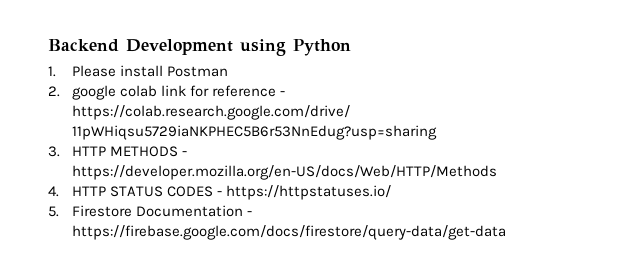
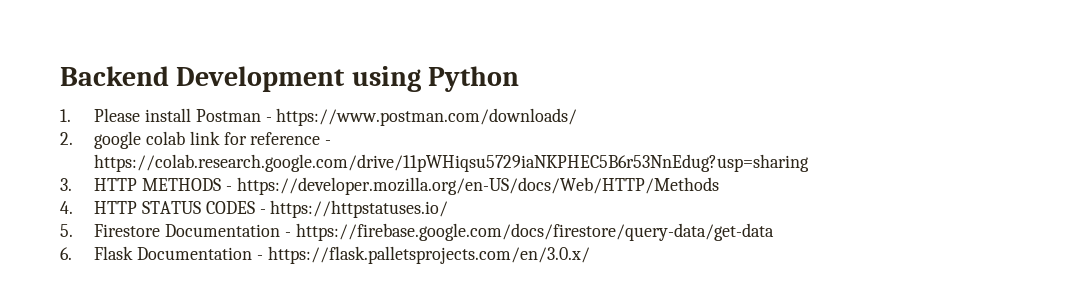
- 1. Please install Postman
+ 1. Please install Postman - https://www.postman.com/downloads/
+ 6. Flask Documentation - https://flask.palletsprojects.com/en/3.0.x/

